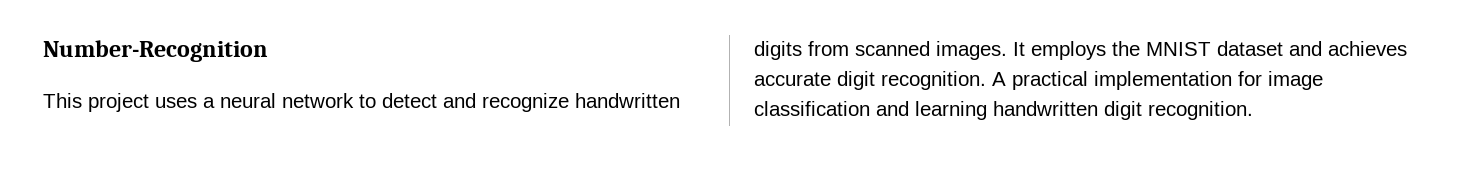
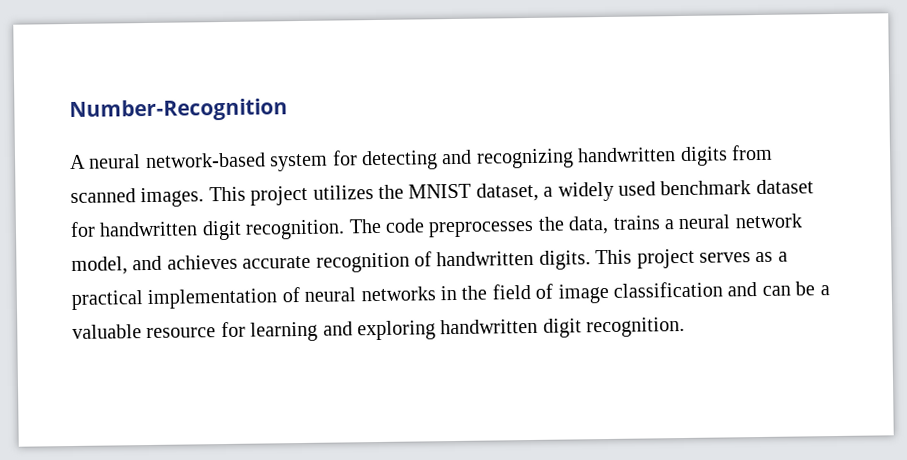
- This project uses a neural network to detect and recognize handwritten digits from scanned images.
+ A neural network-based system for detecting and recognizing handwritten digits from scanned images.
- It employs the MNIST dataset and achieves accurate digit recognition. A practical implementation for image classification and learning handwritten digit recognition.
+ This project utilizes the MNIST dataset, a widely used benchmark dataset for handwritten digit recognition. The code preprocesses the data, trains a neural network model, and achieves accurate recognition of handwritten digits. This project serves as a practical implementation of neural networks in the field of image classification and can be a valuable resource for learning and exploring handwritten digit recognition.

